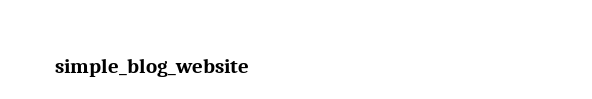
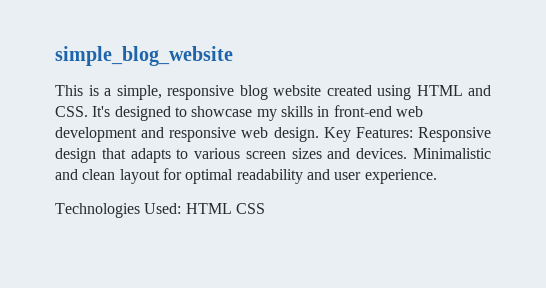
+ This is a simple, responsive blog website created using HTML and CSS. It's designed to showcase my skills in front-end web development and responsive web design. Key Features: Responsive design that adapts to various screen sizes and devices. Minimalistic and clean layout for optimal readability and user experience.
+ Technologies Used: HTML CSS

